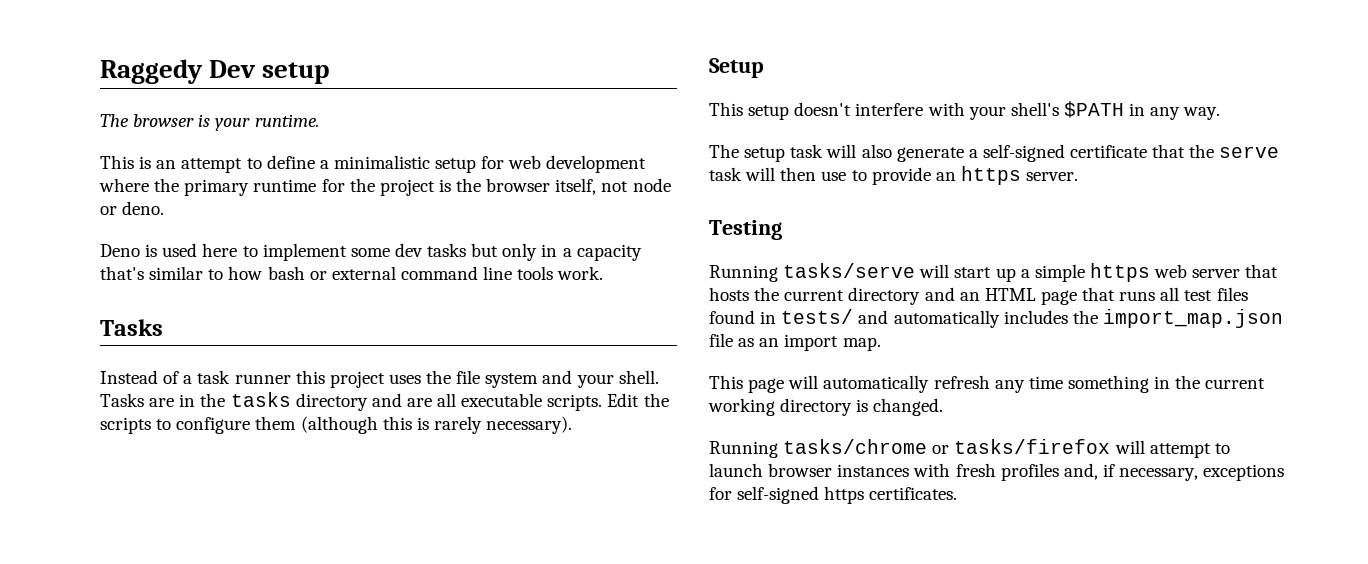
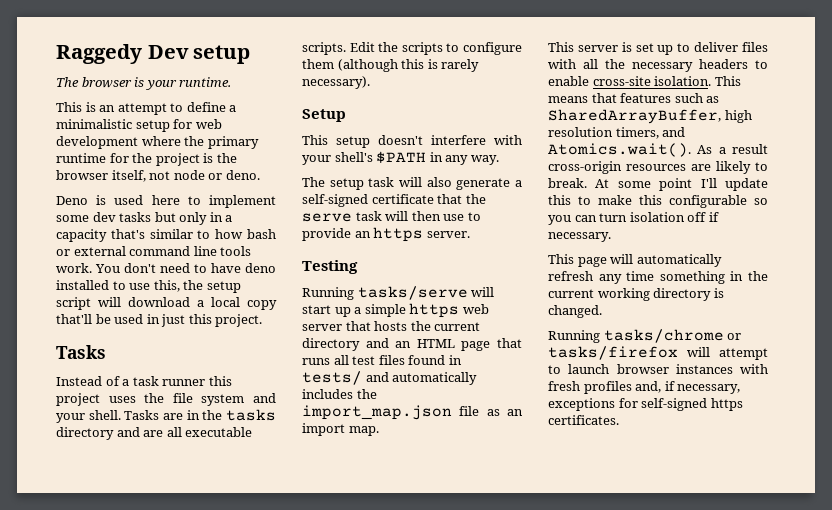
+ You don't need to have deno installed to use this, the setup script will download a local copy that'll be used in just this project.
+ This server is set up to deliver files with all the necessary headers to enable cross-site isolation. This means that features such as SharedArrayBuffer, high resolution timers, and Atomics.wait(). As a result cross-origin resources are likely to break. At some point I'll update this to make this configurable so you can turn isolation off if necessary.

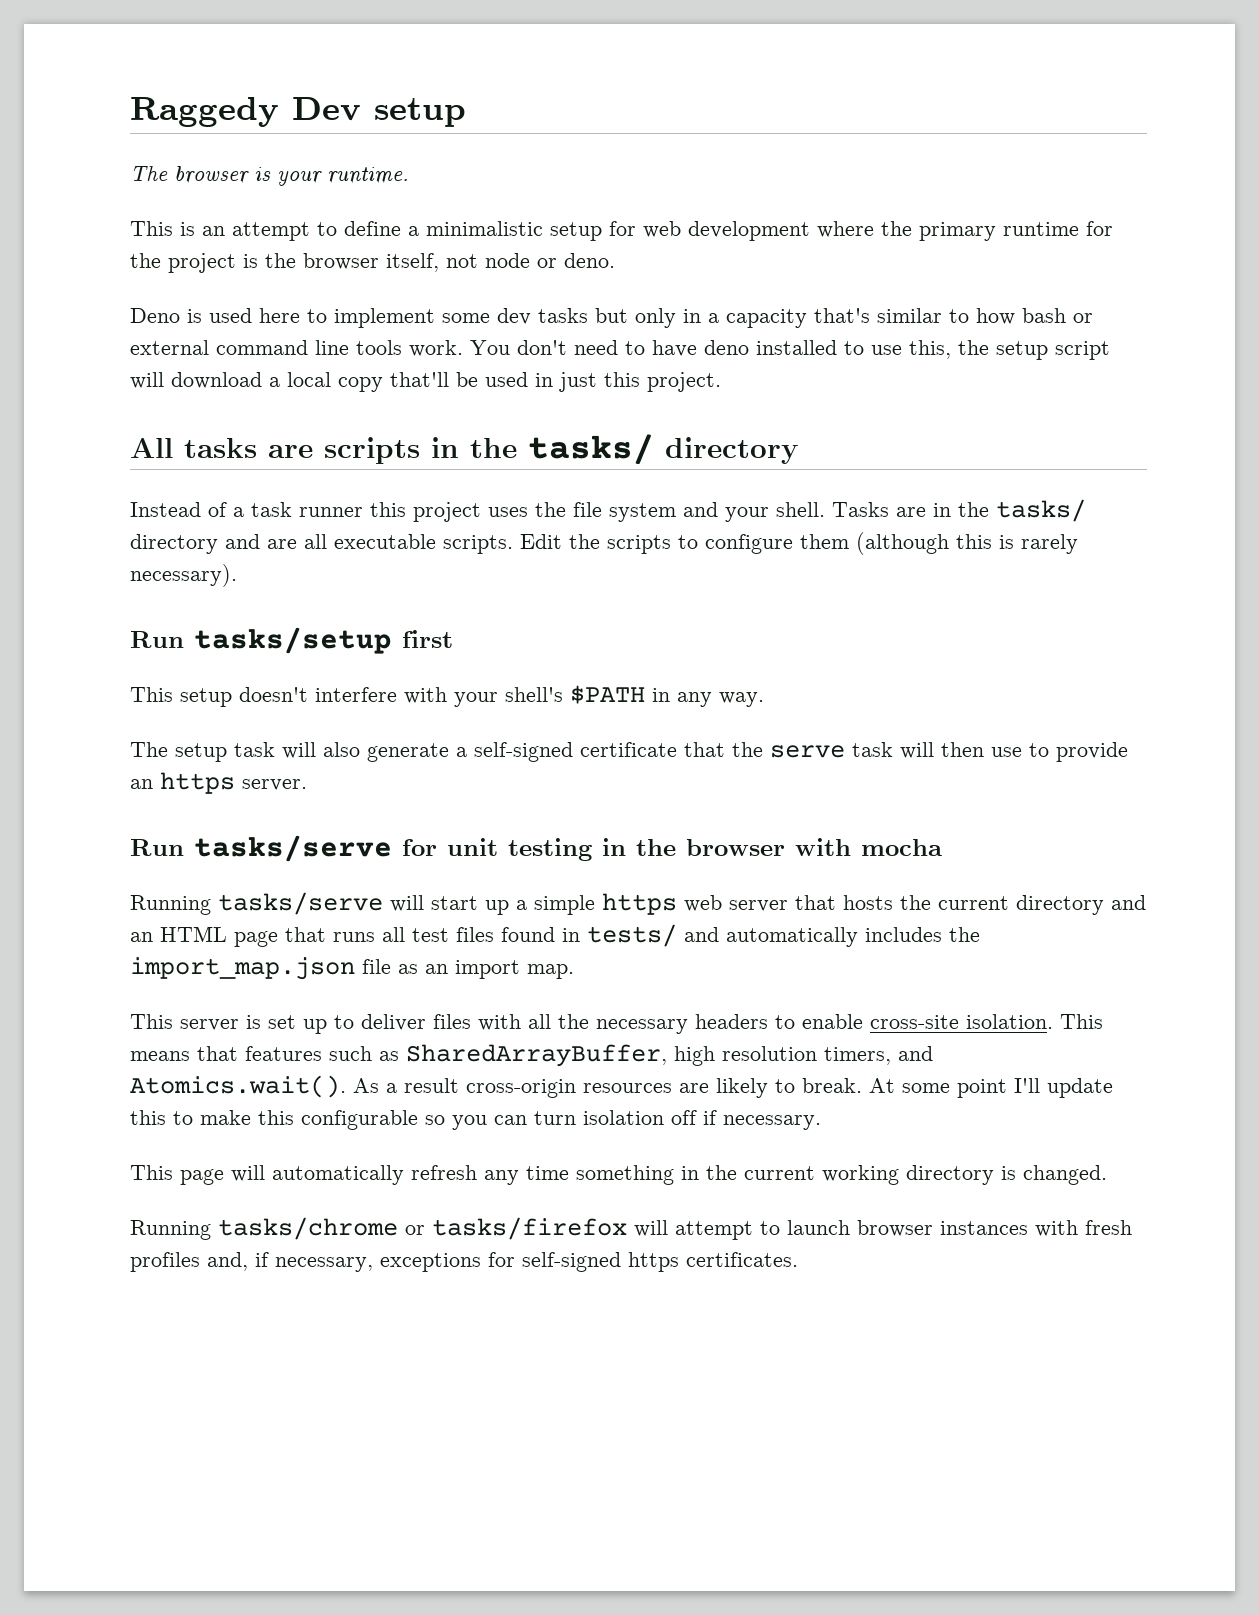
  You don't need to have deno installed to use this, the setup script will download a local copy that'll be used in just this project.
- Tasks
+ All tasks are scripts in the tasks/ directory
- Tasks are in the tasks directory and are all executable scripts.
+ Tasks are in the tasks/ directory and are all executable scripts.
- Setup
+ Run tasks/setup first
- Testing
+ Run tasks/serve for unit testing in the browser with mocha

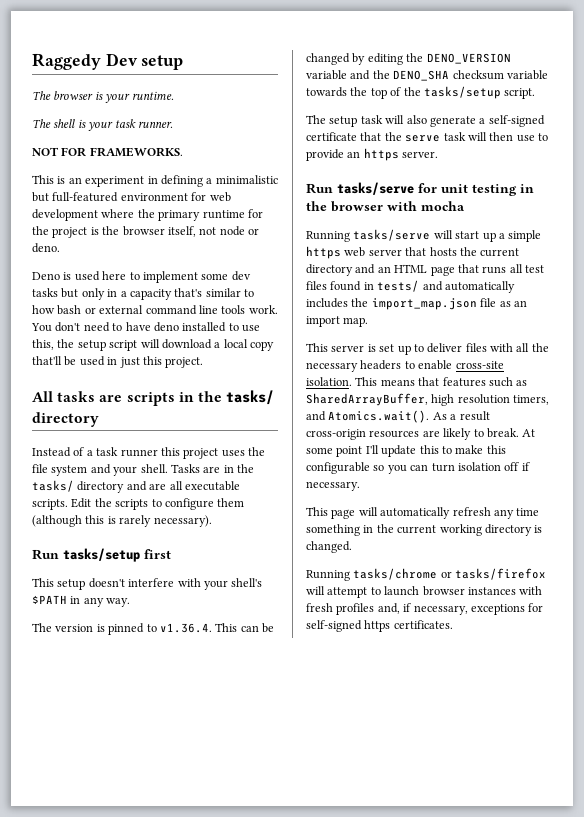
- This is an attempt to define a minimalistic setup for web development where the primary runtime for the project is the browser itself, not node or deno.
+ The shell is your task runner.
+ NOT FOR FRAMEWORKS.
+ This is an experiment in defining a minimalistic but full-featured environment for web development where the primary runtime for the project is the browser itself, not node or deno.
+ The version is pinned to v1.36.4. This can be changed by editing the DENO_VERSION variable and the DENO_SHA checksum variable towards the top of the tasks/setup script.

